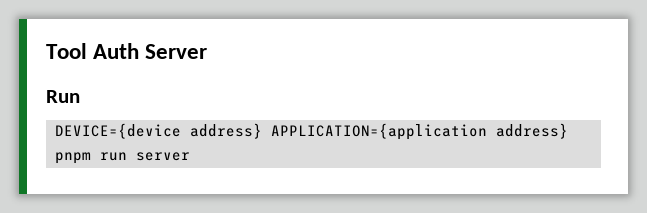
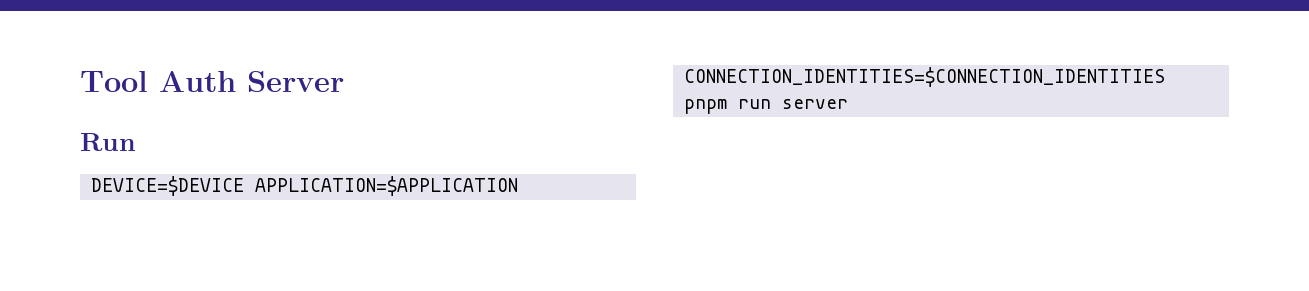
- DEVICE={device address} APPLICATION={application address} pnpm run server
+ DEVICE=$DEVICE APPLICATION=$APPLICATION CONNECTION_IDENTITIES=$CONNECTION_IDENTITIES pnpm run server

